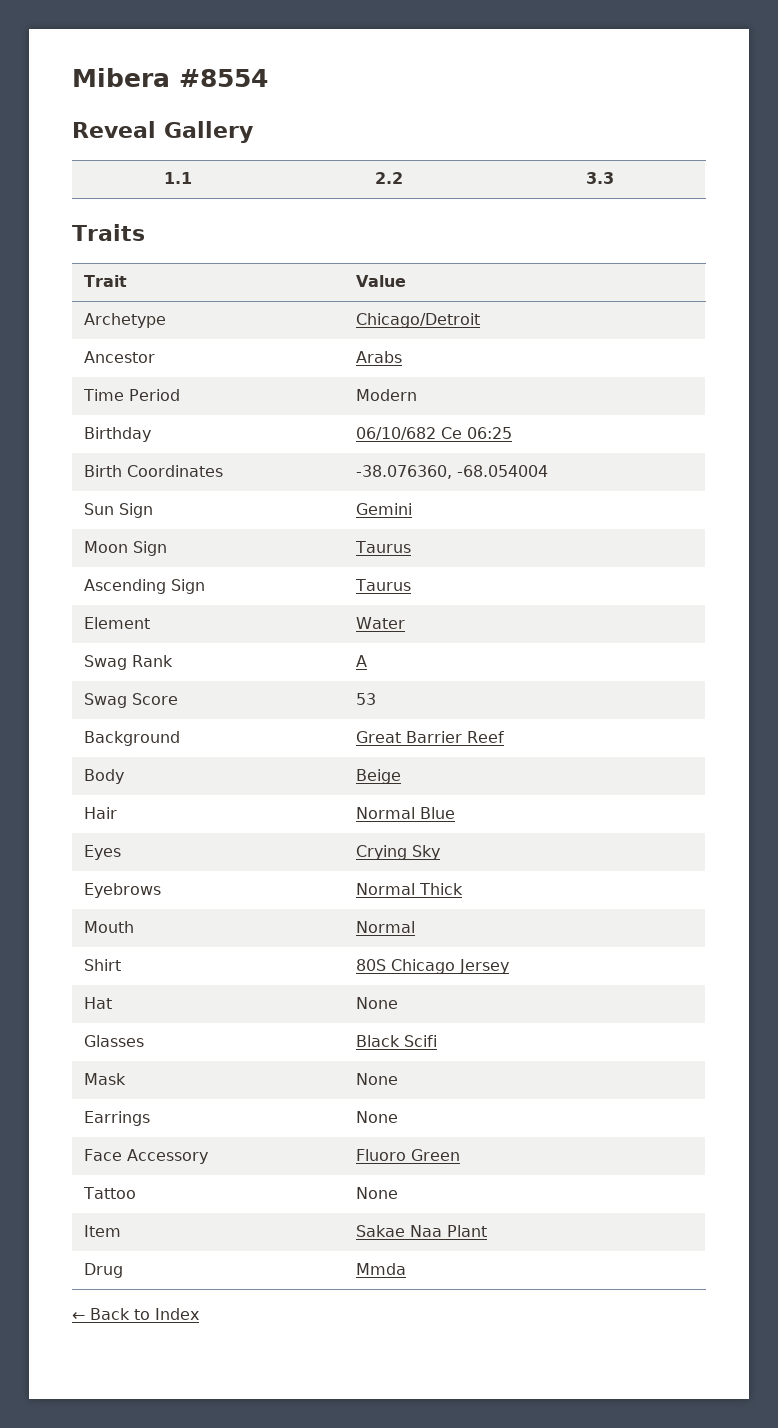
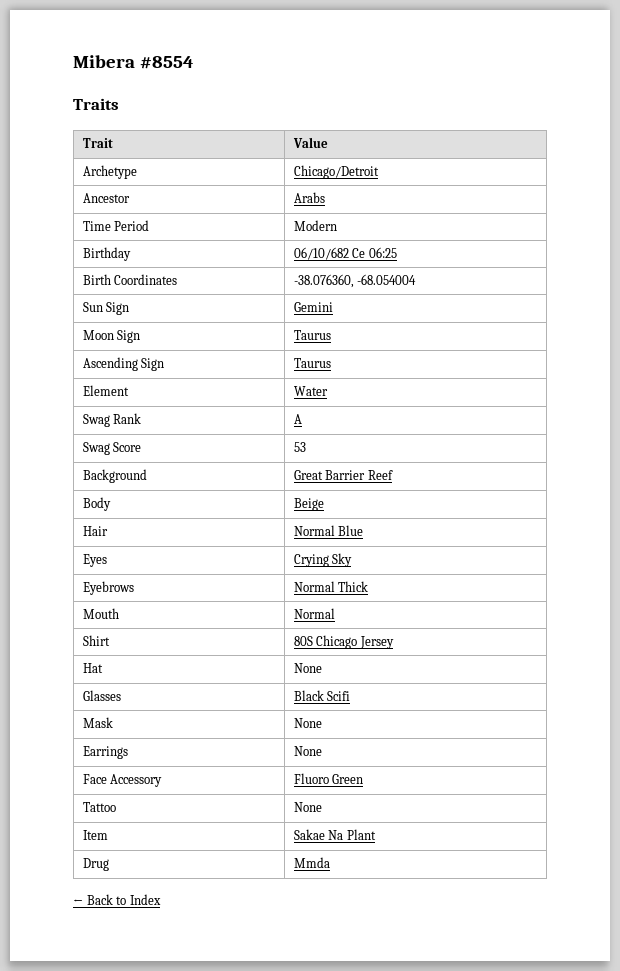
- Reveal Gallery
- 1.1 | 2.2 | 3.3
- Item | Sakae Naa Plant
+ Item | Sakae Na Plant

